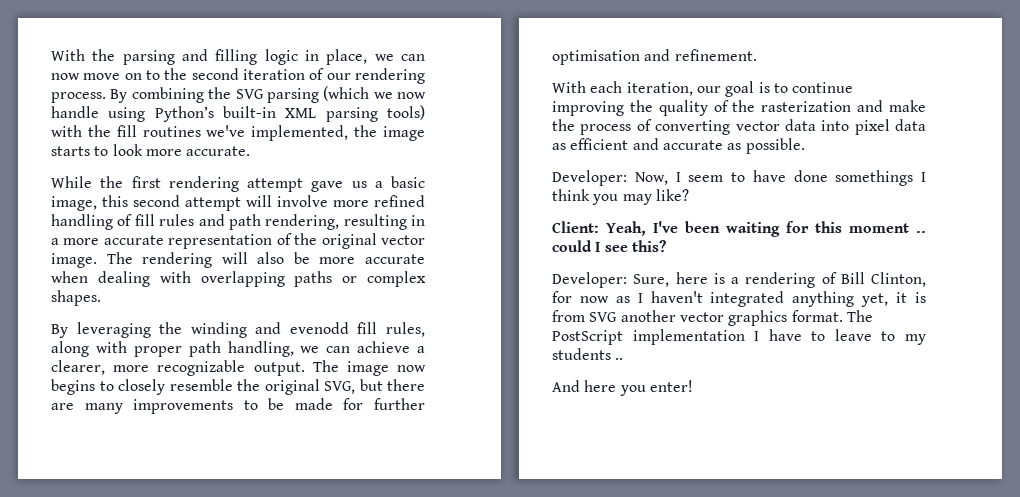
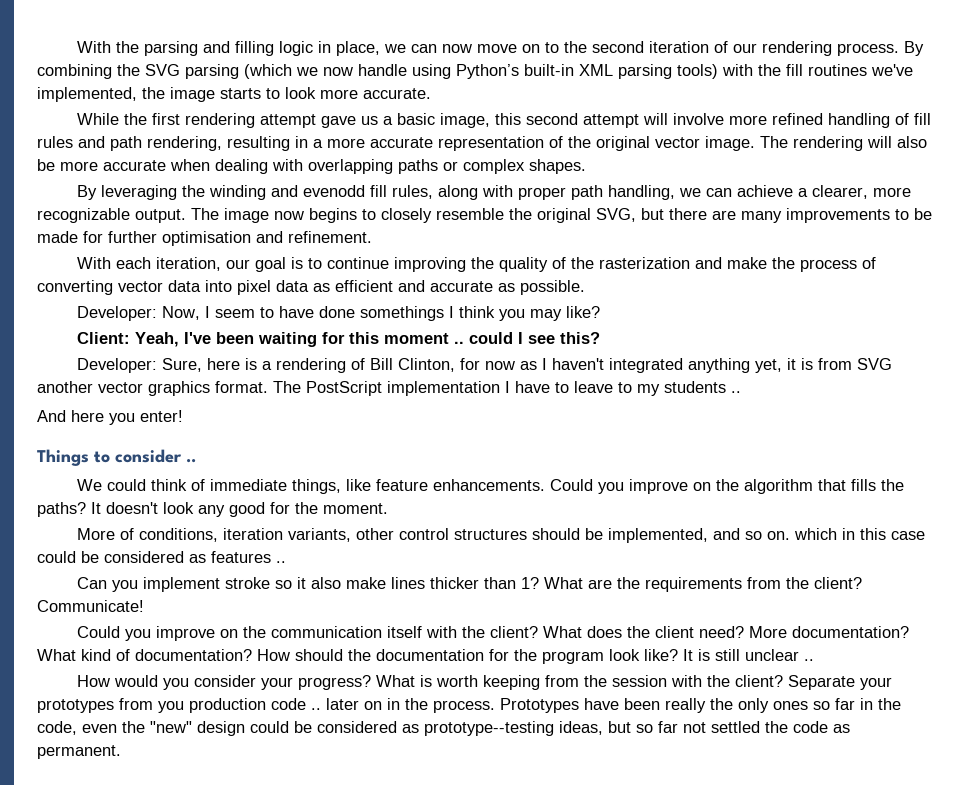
+ Things to consider ..
+ We could think of immediate things, like feature enhancements. Could you improve on the algorithm that fills the paths? It doesn't look any good for the moment.
+ More of conditions, iteration variants, other control structures should be implemented, and so on. which in this case could be considered as features ..
+ Can you implement stroke so it also make lines thicker than 1? What are the requirements from the client? Communicate!
+ Could you improve on the communication itself with the client? What does the client need? More documentation? What kind of documentation? How should the documentation for the program look like? It is still unclear ..
+ How would you consider your progress? What is worth keeping from the session with the client? Separate your prototypes from you production code .. later on in the process. Prototypes have been really the only ones so far in the code, even the "new" design could be considered as prototype--testing ideas, but so far not settled the code as permanent.

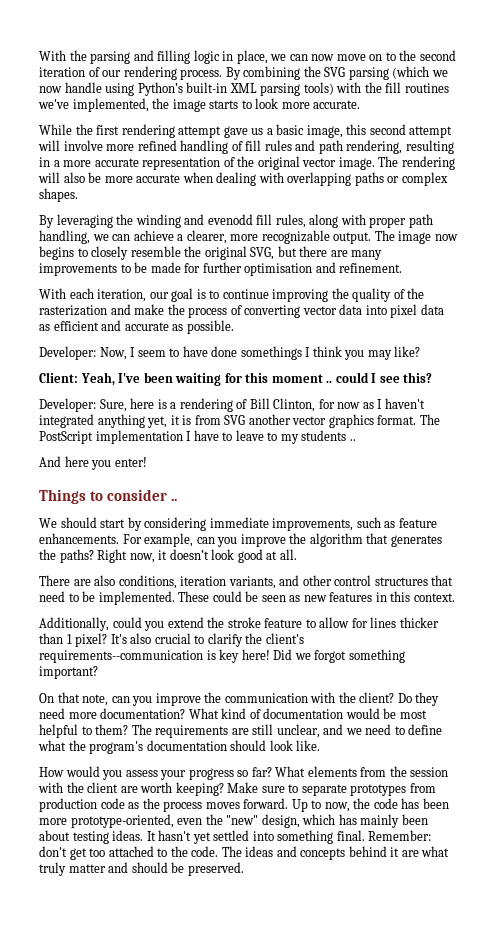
- We could think of immediate things, like feature enhancements. Could you improve on the algorithm that fills the paths?
+ We should start by considering immediate improvements, such as feature enhancements. For example, can you improve the algorithm that generates the paths?
- It doesn't look any good for the moment.
- More of conditions, iteration variants, other control structures should be implemented, and so on. which in this case could be considered as features ..
- Can you implement stroke so it also make lines thicker than 1? What are the requirements from the client? Communicate!
- Could you improve on the communication itself with the client? What does the client need? More documentation? What kind of documentation? How should the documentation for the program look like? It is still unclear ..
- How would you consider your progress? What is worth keeping from the session with the client? Separate your prototypes from you production code .. later on in the process. Prototypes have been really the only ones so far in the code, even the "new" design could be considered as prototype--testing ideas, but so far not settled the code as permanent.
+ Right now, it doesn’t look good at all.
+ There are also conditions, iteration variants, and other control structures that need to be implemented. These could be seen as new features in this context.
+ Additionally, could you extend the stroke feature to allow for lines thicker than 1 pixel? It's also crucial to clarify the client's requirements--communication is key here! Did we forgot something important?
+ On that note, can you improve the communication with the client? Do they need more documentation? What kind of documentation would be most helpful to them? The requirements are still unclear, and we need to define what the program's documentation should look like.
+ How would you assess your progress so far? What elements from the session with the client are worth keeping? Make sure to separate prototypes from production code as the process moves forward. Up to now, the code has been more prototype-oriented, even the "new" design, which has mainly been about testing ideas. It hasn't yet settled into something final. Remember: don't get too attached to the code. The ideas and concepts behind it are what truly matter and should be preserved.

